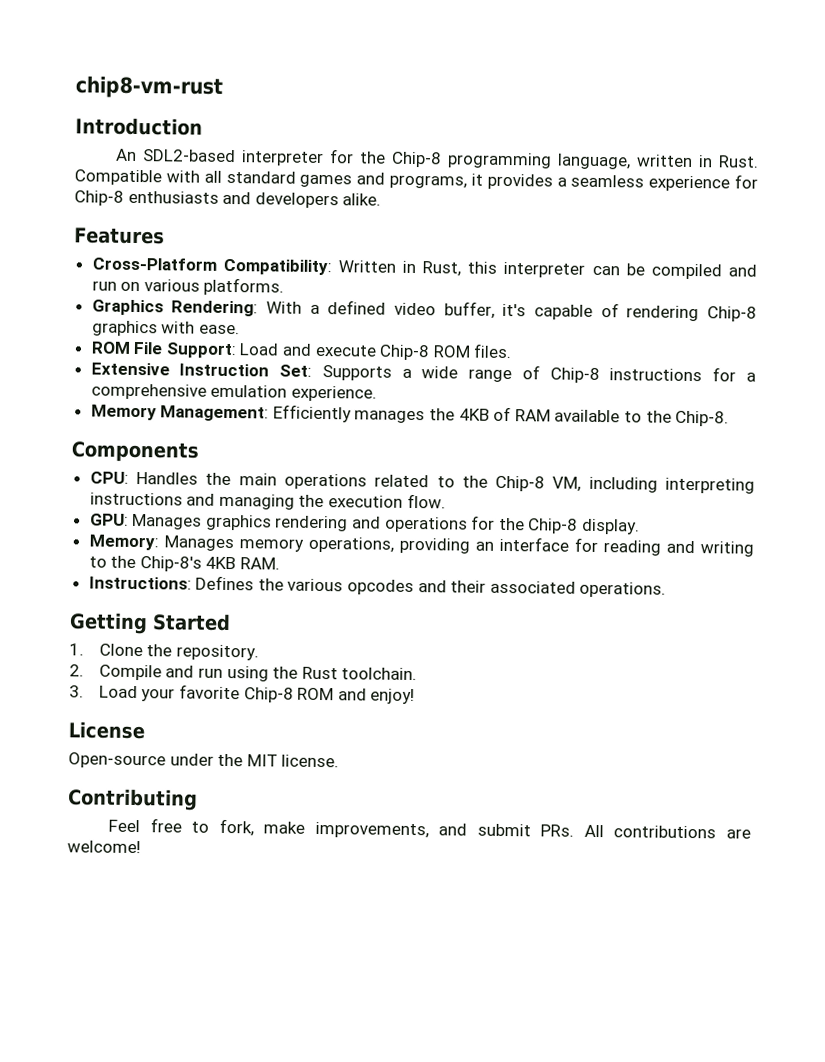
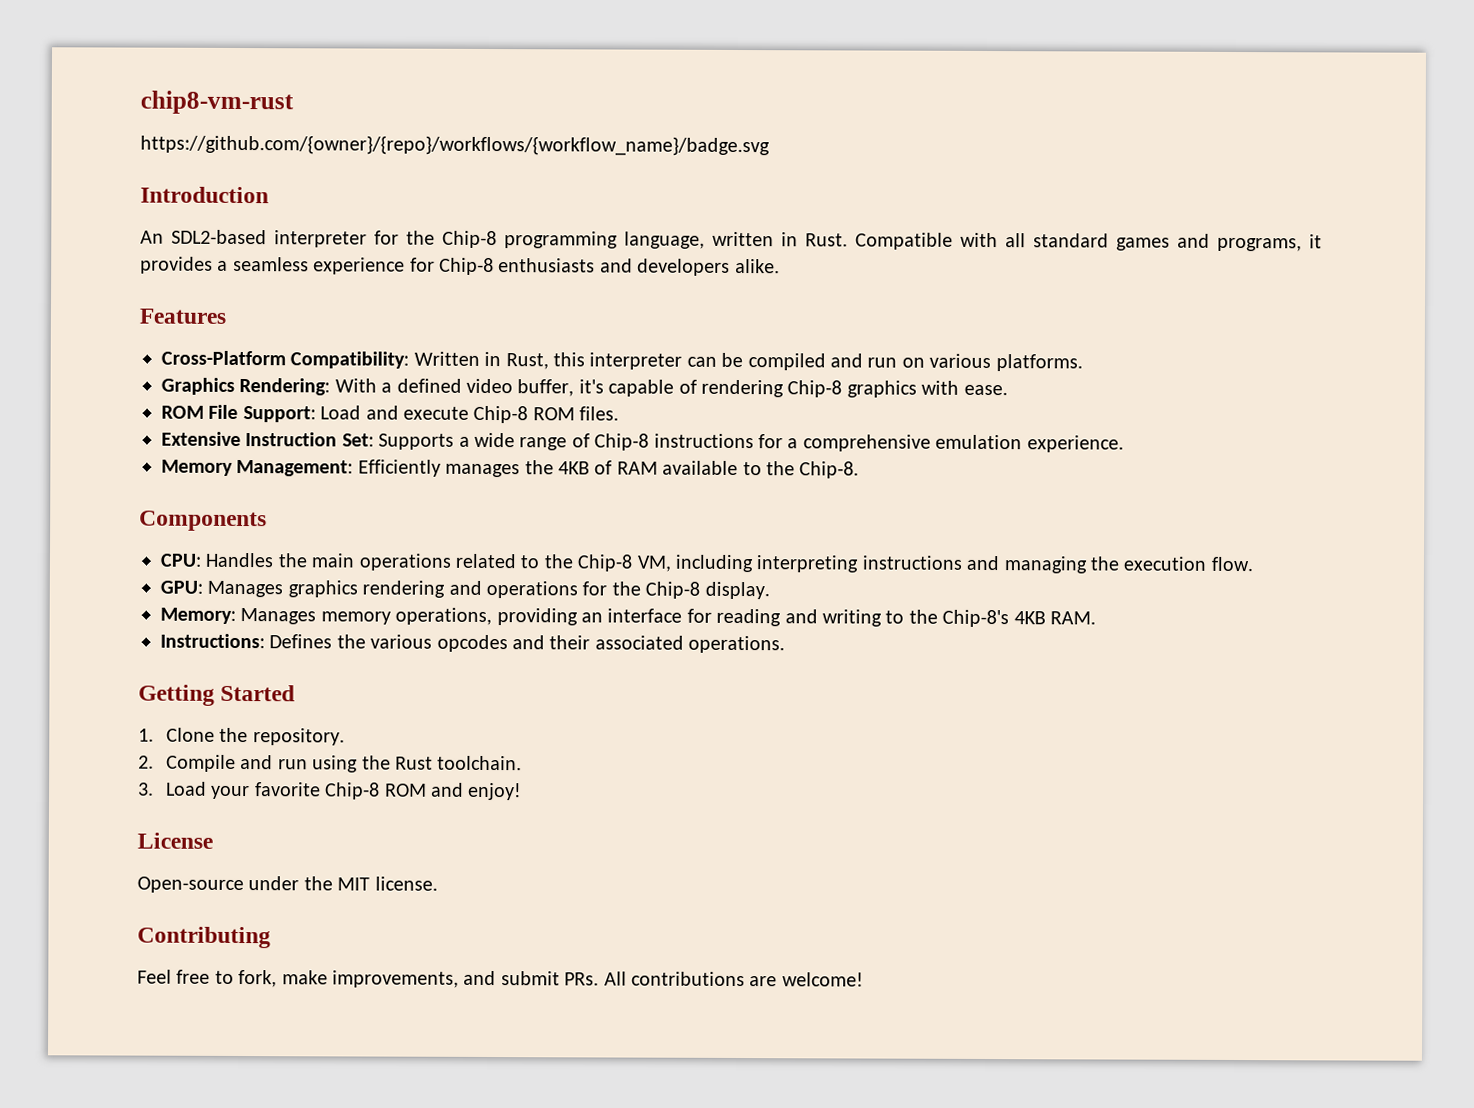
+ https://github.com/{owner}/{repo}/workflows/{workflow_name}/badge.svg

